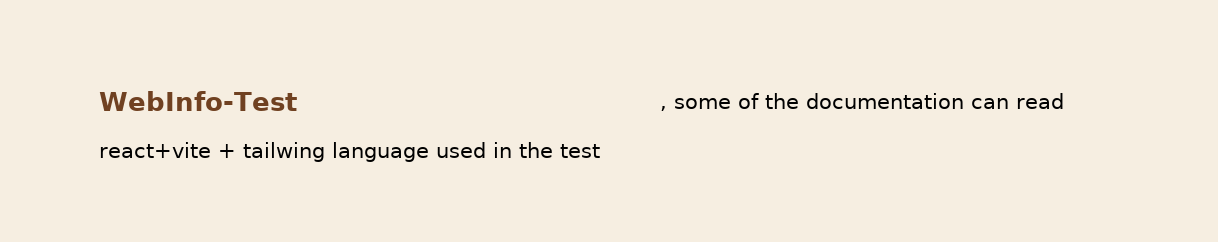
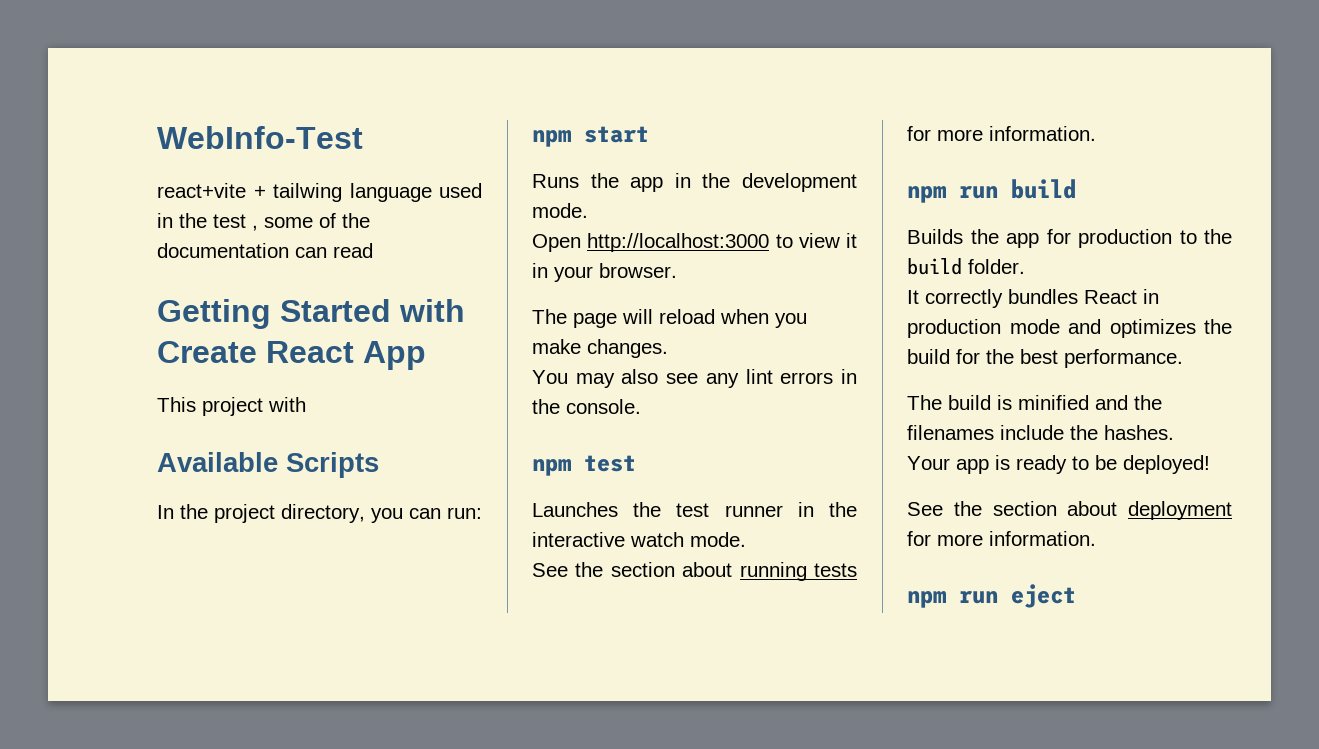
+ Getting Started with Create React App
+ This project with
+ Available Scripts
+ In the project directory, you can run:
+ npm start
+ Runs the app in the development mode.
+ Open http://localhost:3000 to view it in your browser.
+ The page will reload when you make changes.
+ You may also see any lint errors in the console.
+ npm test
+ Launches the test runner in the interactive watch mode.
+ See the section about running tests for more information.
+ npm run build
+ Builds the app for production to the build folder.
+ It correctly bundles React in production mode and optimizes the build for the best performance.
+ The build is minified and the filenames include the hashes.
+ Your app is ready to be deployed!
+ See the section about deployment for more information.
+ npm run eject

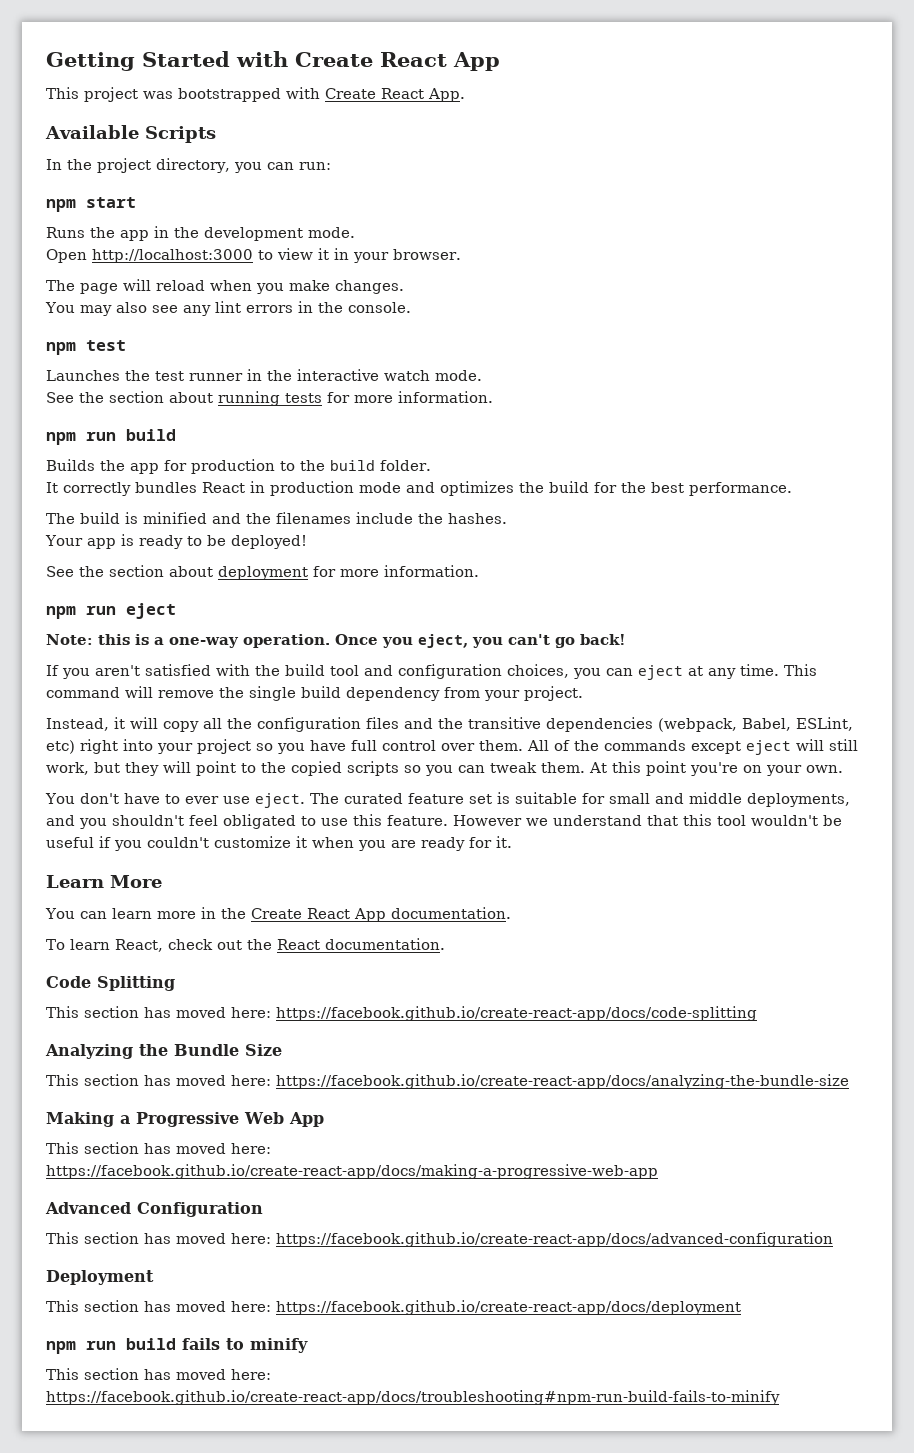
- WebInfo-Test
- react+vite + tailwing language used in the test , some of the documentation can read
- This project with
+ This project was bootstrapped with Create React App.
+ Note: this is a one-way operation. Once you eject, you can't go back!
+ If you aren't satisfied with the build tool and configuration choices, you can eject at any time. This command will remove the single build dependency from your project.
+ Instead, it will copy all the configuration files and the transitive dependencies (webpack, Babel, ESLint, etc) right into your project so you have full control over them. All of the commands except eject will still work, but they will point to the copied scripts so you can tweak them. At this point you're on your own.
+ You don't have to ever use eject. The curated feature set is suitable for small and middle deployments, and you shouldn't feel obligated to use this feature. However we understand that this tool wouldn't be useful if you couldn't customize it when you are ready for it.
+ Learn More
+ You can learn more in the Create React App documentation.
+ To learn React, check out the React documentation.
+ Code Splitting
+ This section has moved here: https://facebook.github.io/create-react-app/docs/code-splitting
+ Analyzing the Bundle Size
+ This section has moved here: https://facebook.github.io/create-react-app/docs/analyzing-the-bundle-size
+ Making a Progressive Web App
+ This section has moved here: https://facebook.github.io/create-react-app/docs/making-a-progressive-web-app
+ Advanced Configuration
+ This section has moved here: https://facebook.github.io/create-react-app/docs/advanced-configuration
+ Deployment
+ This section has moved here: https://facebook.github.io/create-react-app/docs/deployment
+ npm run build fails to minify
+ This section has moved here: https://facebook.github.io/create-react-app/docs/troubleshooting#npm-run-build-fails-to-minify

